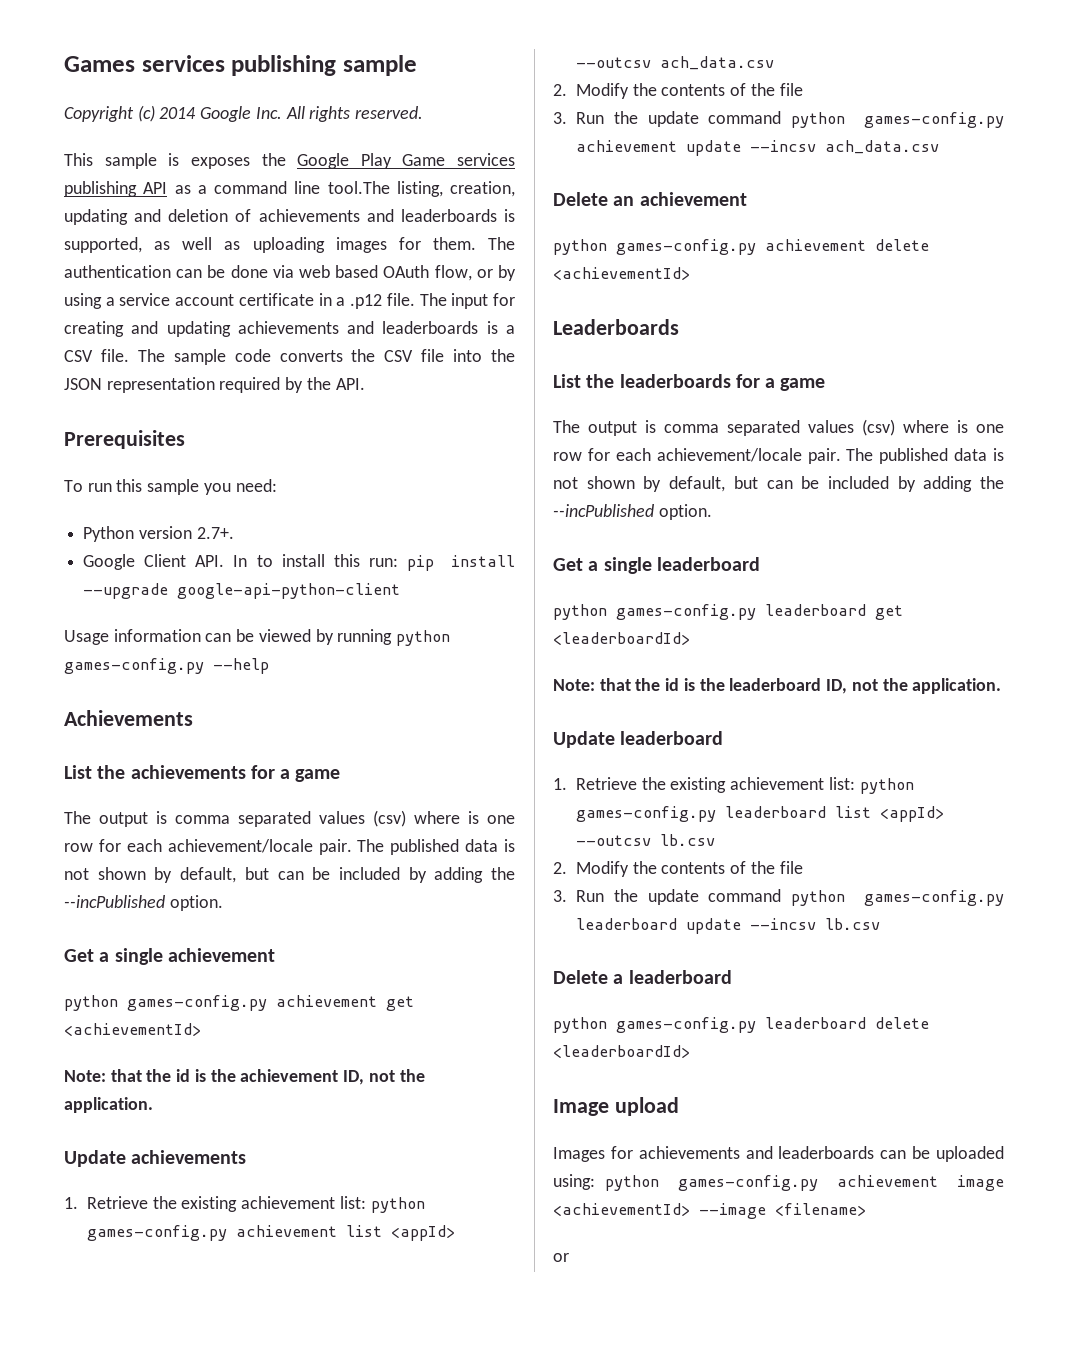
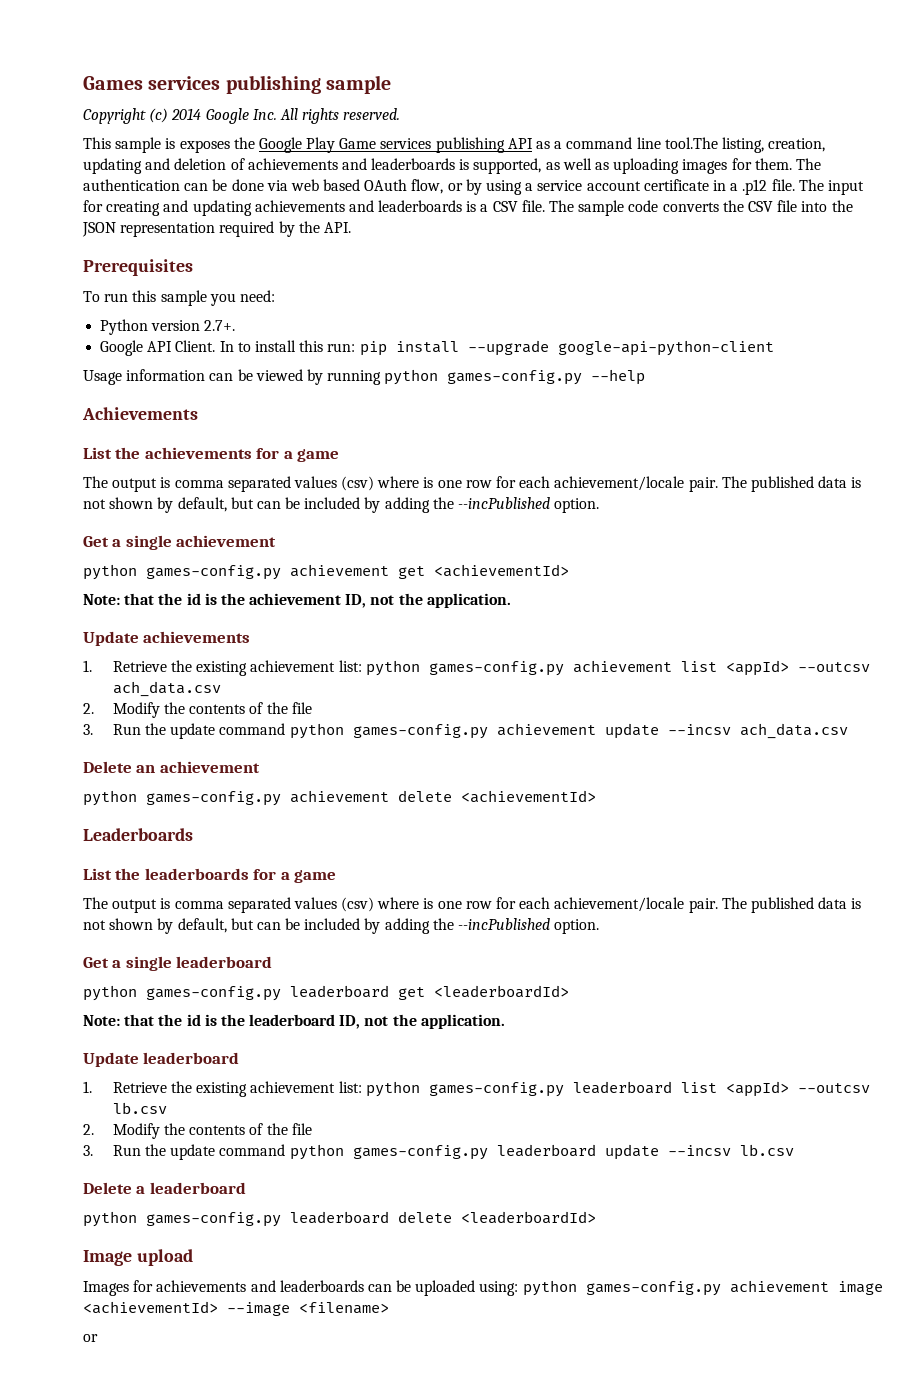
- Google Client API. In to install this run: pip install --upgrade google-api-python-client
+ Google API Client. In to install this run: pip install --upgrade google-api-python-client

